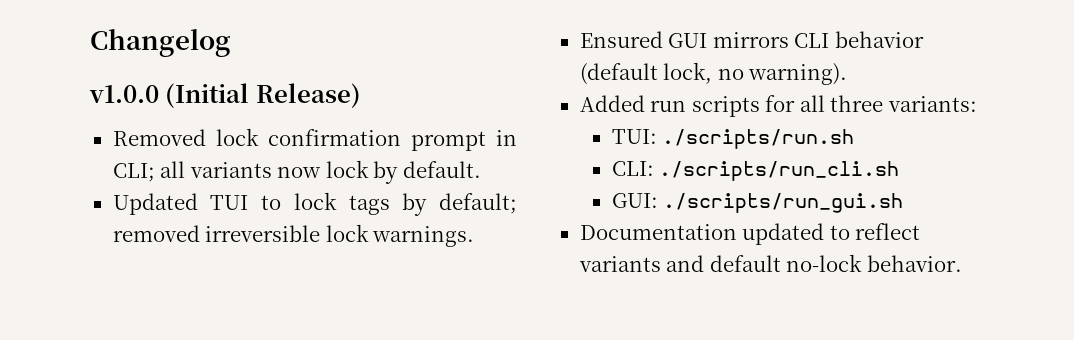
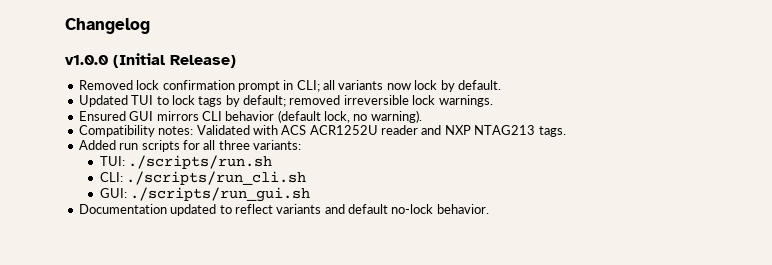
+ Compatibility notes: Validated with ACS ACR1252U reader and NXP NTAG213 tags.

